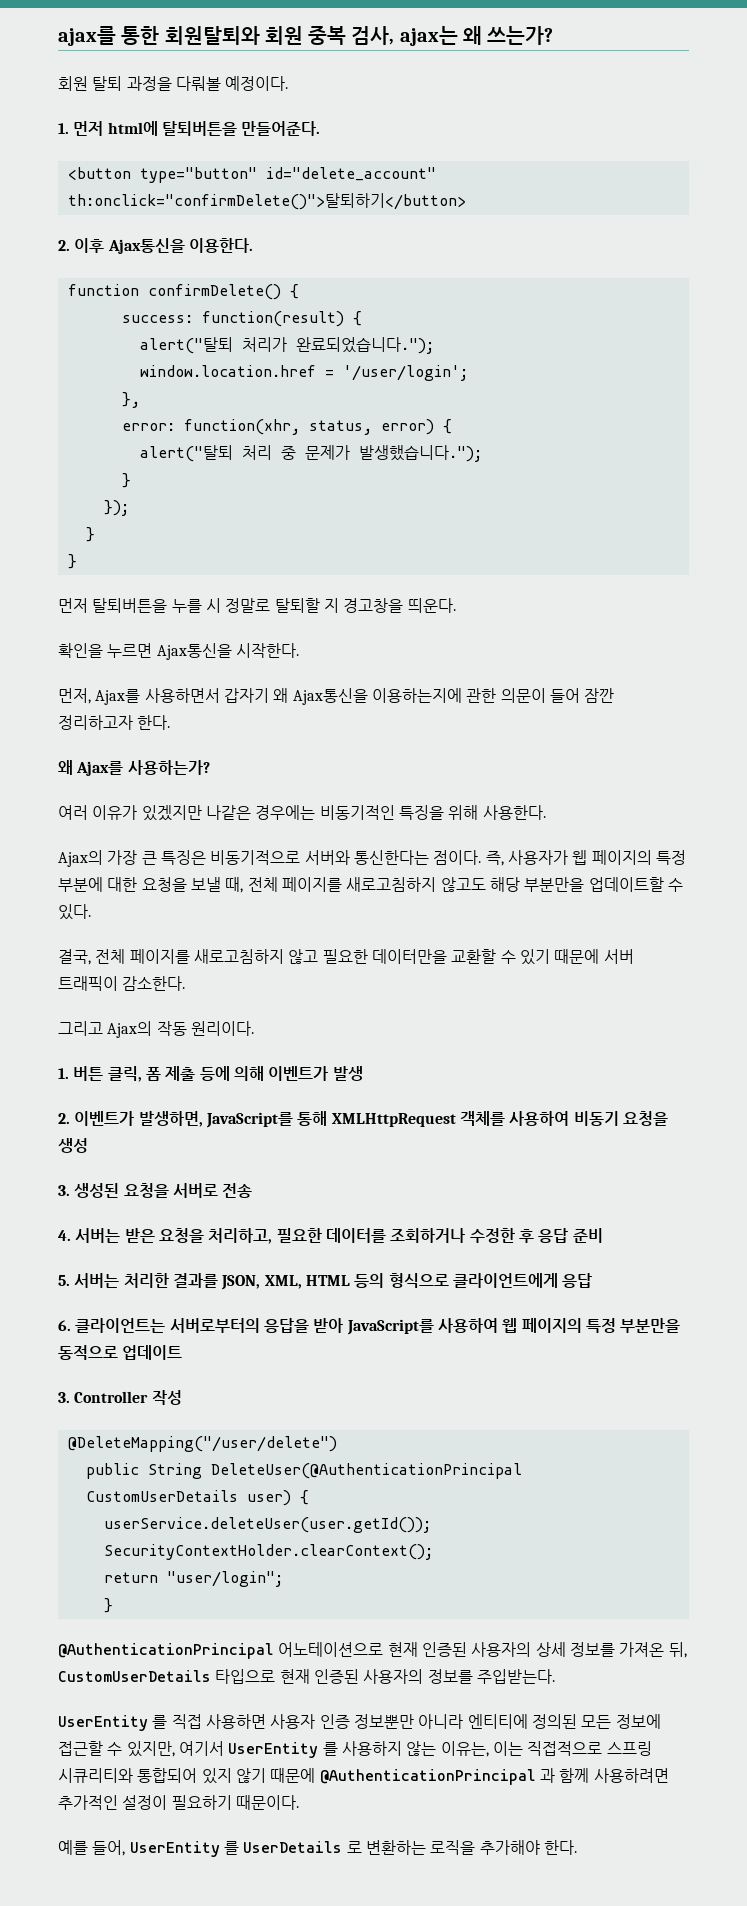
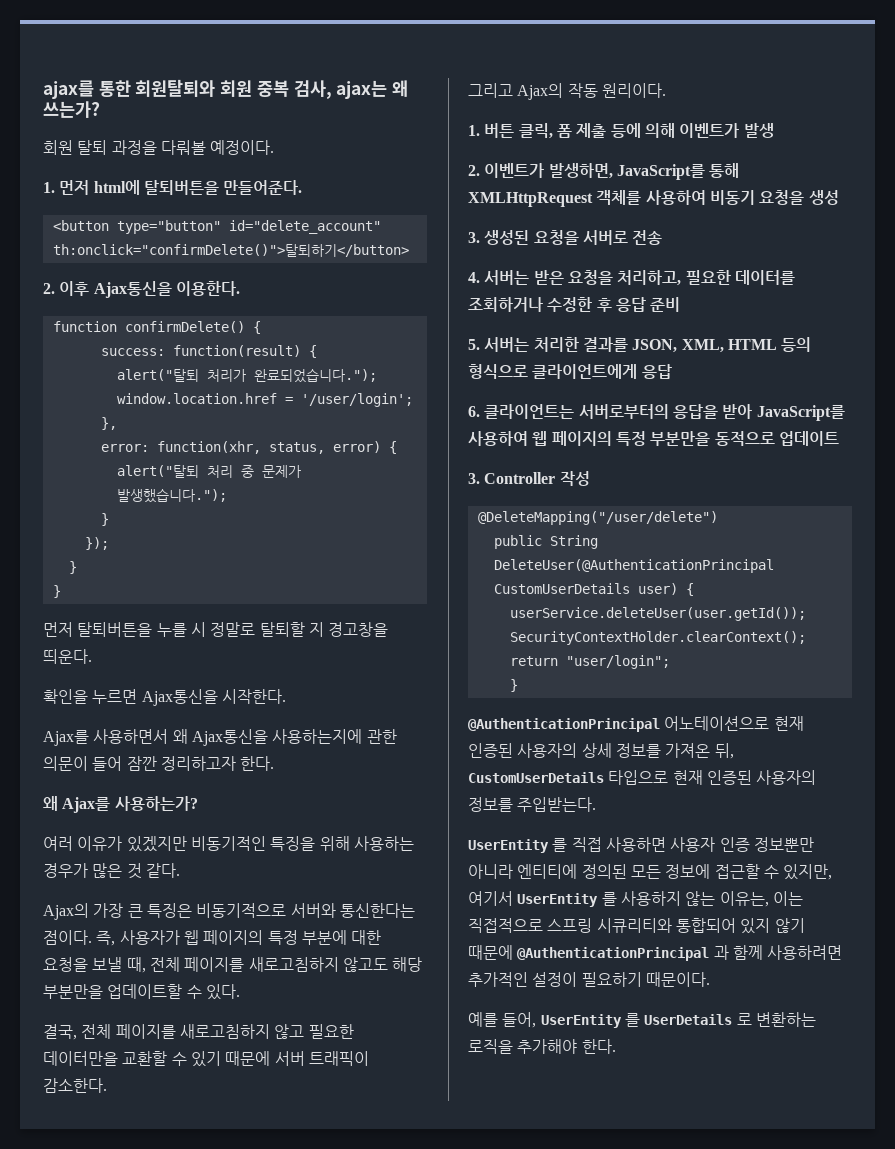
- 먼저, Ajax를 사용하면서 갑자기 왜 Ajax통신을 이용하는지에 관한 의문이 들어 잠깐 정리하고자 한다.
+ Ajax를 사용하면서 왜 Ajax통신을 사용하는지에 관한 의문이 들어 잠깐 정리하고자 한다.
- 여러 이유가 있겠지만 나같은 경우에는 비동기적인 특징을 위해 사용한다.
+ 여러 이유가 있겠지만 비동기적인 특징을 위해 사용하는 경우가 많은 것 같다.

